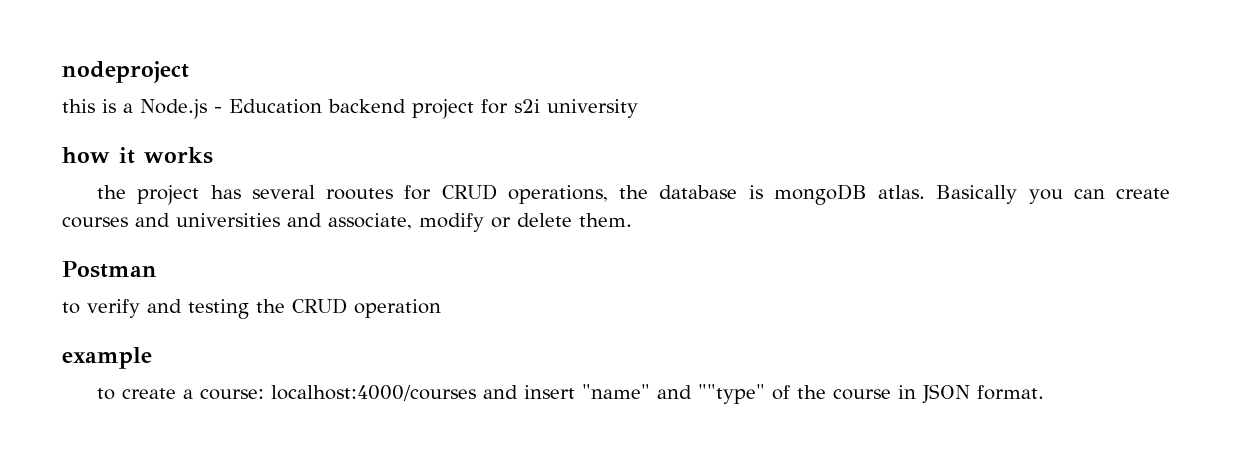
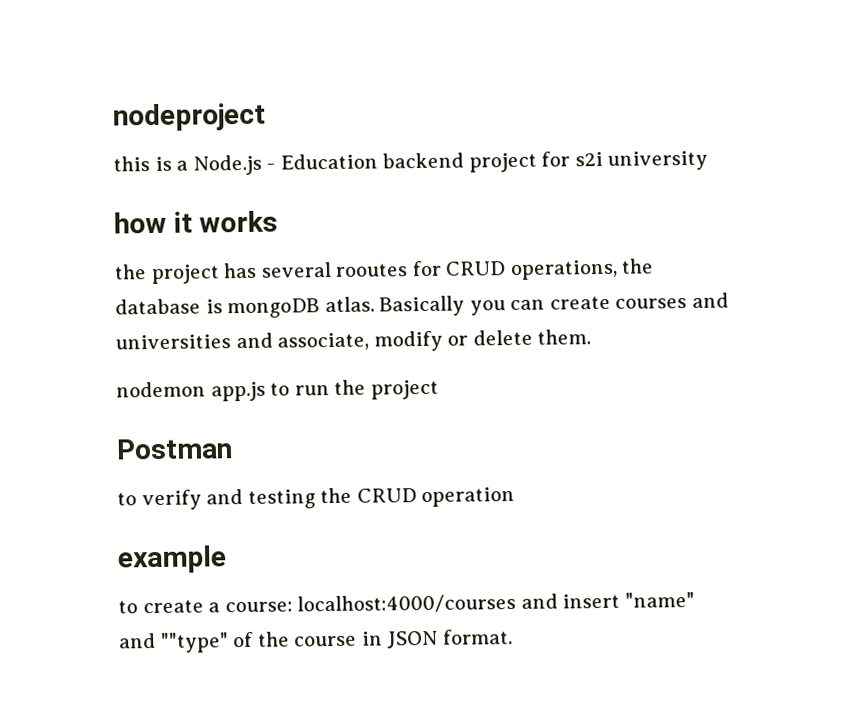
+ nodemon app.js to run the project

